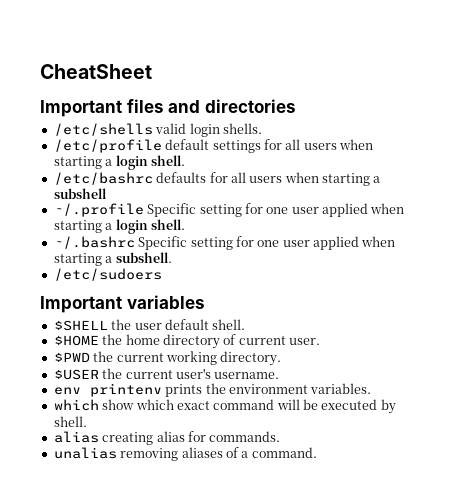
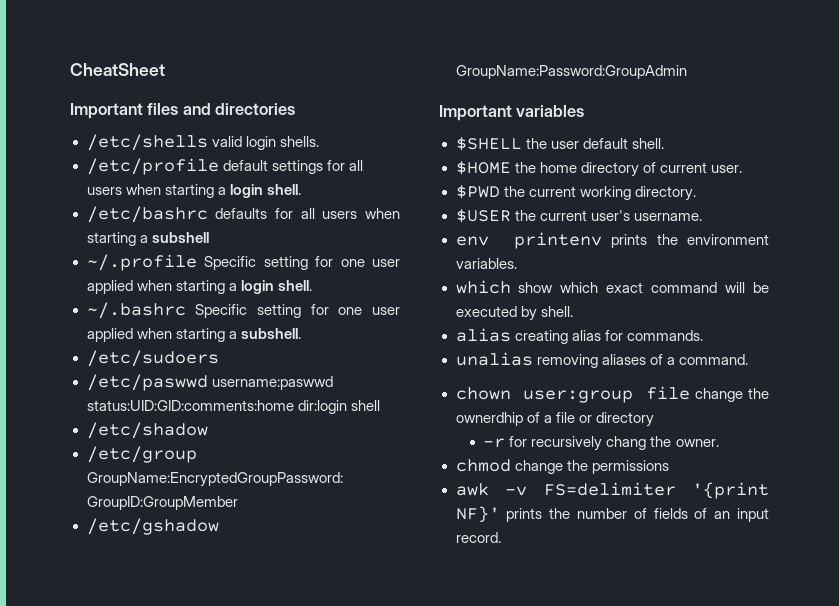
+ /etc/paswwd username:paswwd status:UID:GID:comments:home dir:login shell
+ /etc/shadow
+ /etc/group GroupName:EncryptedGroupPassword: GroupID:GroupMember
+ /etc/gshadow GroupName:Password:GroupAdmin
+ chown user:group file change the ownerdhip of a file or directory
+ -r for recursively chang the owner.
+ chmod change the permissions
+ awk -v FS=delimiter '{print NF}' prints the number of fields of an input record.

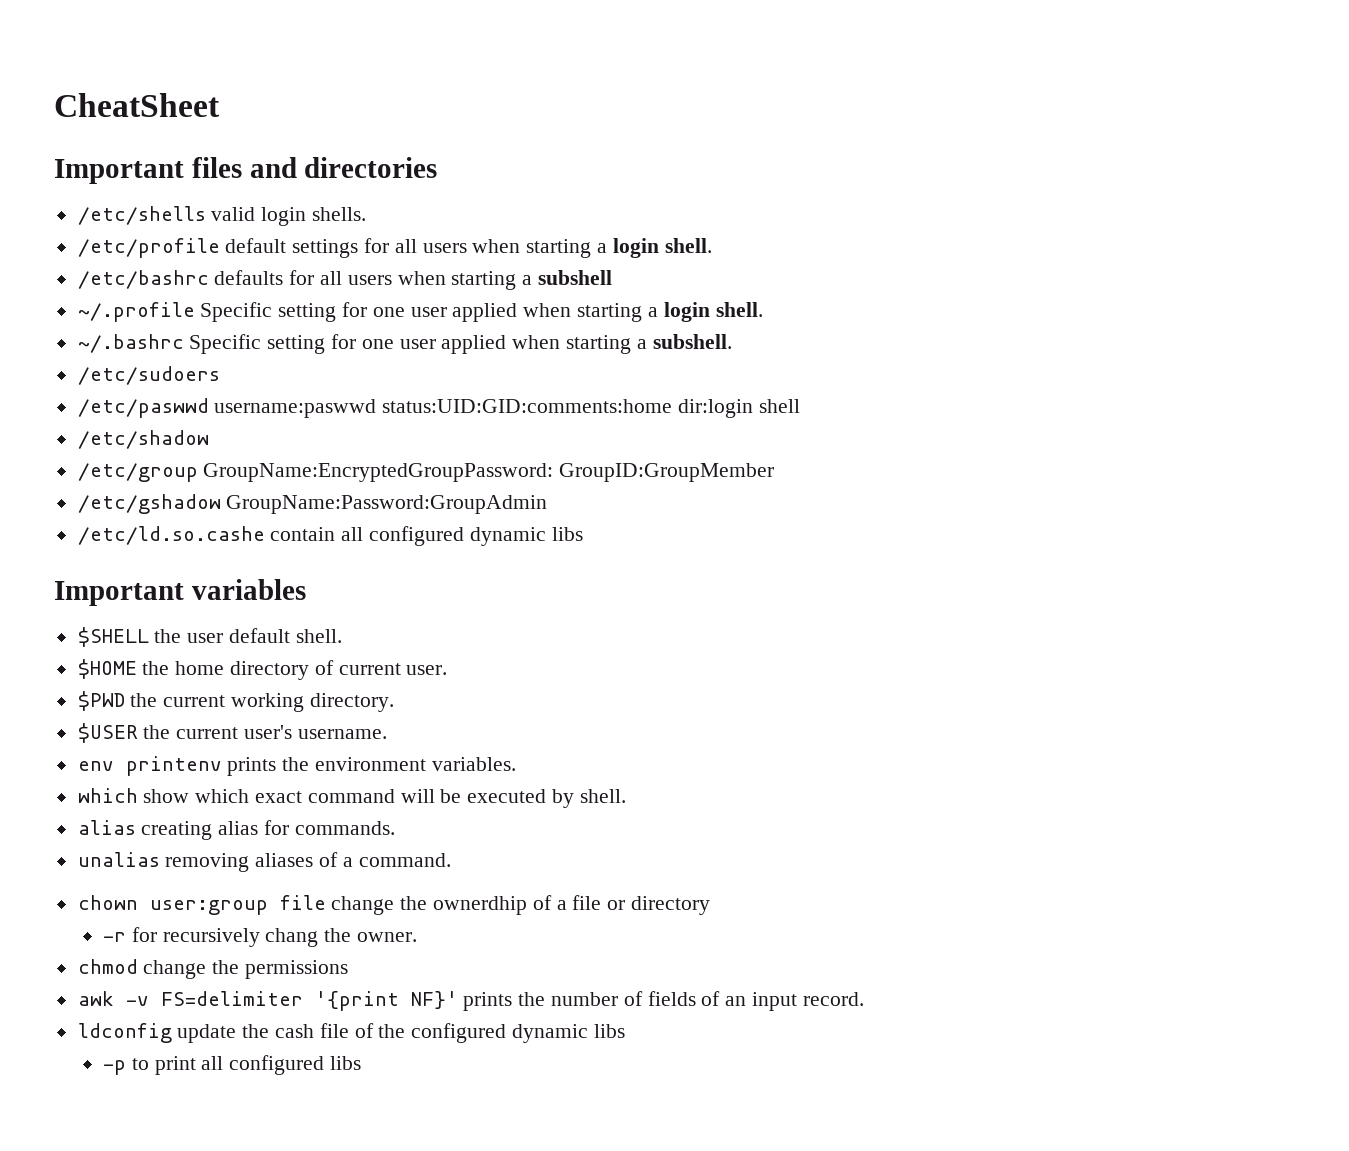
+ /etc/ld.so.cashe contain all configured dynamic libs
+ ldconfig update the cash file of the configured dynamic libs
+ -p to print all configured libs

